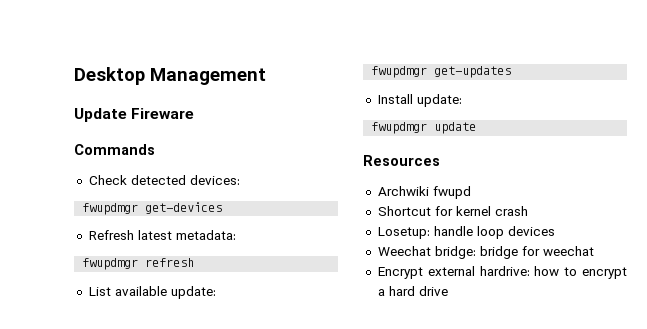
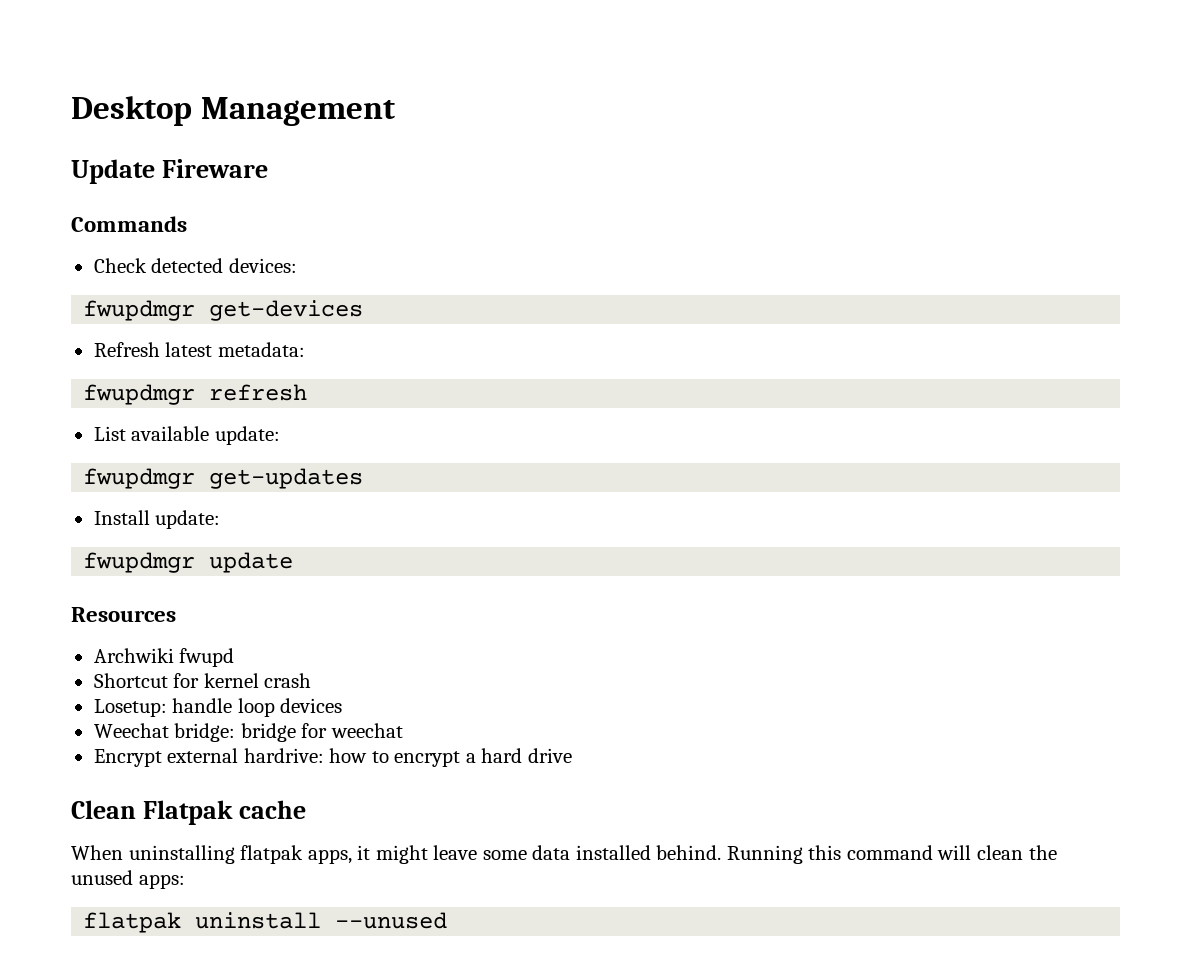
+ Clean Flatpak cache
+ When uninstalling flatpak apps, it might leave some data installed behind. Running this command will clean the unused apps:
+ flatpak uninstall --unused

